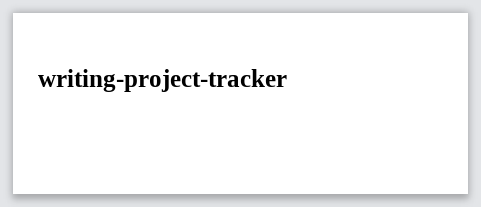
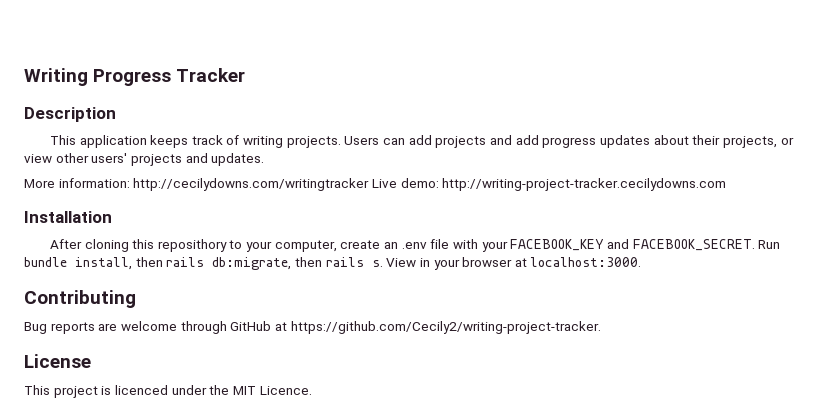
- writing-project-tracker
+ Writing Progress Tracker
+ Description
+ This application keeps track of writing projects. Users can add projects and add progress updates about their projects, or view other users' projects and updates.
+ More information: http://cecilydowns.com/writingtracker Live demo: http://writing-project-tracker.cecilydowns.com
+ Installation
+ After cloning this reposithory to your computer, create an .env file with your FACEBOOK_KEY and FACEBOOK_SECRET. Run bundle install, then rails db:migrate, then rails s. View in your browser at localhost:3000.
+ Contributing
+ Bug reports are welcome through GitHub at https://github.com/Cecily2/writing-project-tracker.
+ License
+ This project is licenced under the MIT Licence.

